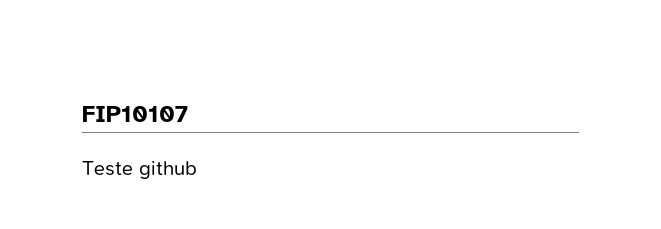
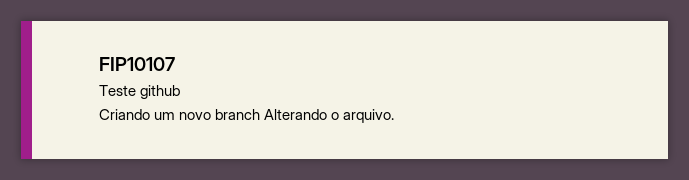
+ Criando um novo branch Alterando o arquivo.

